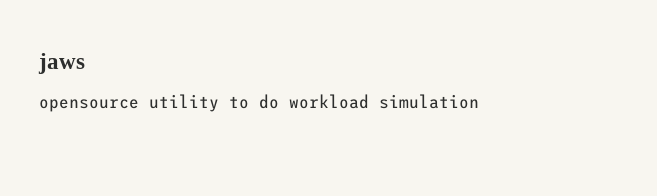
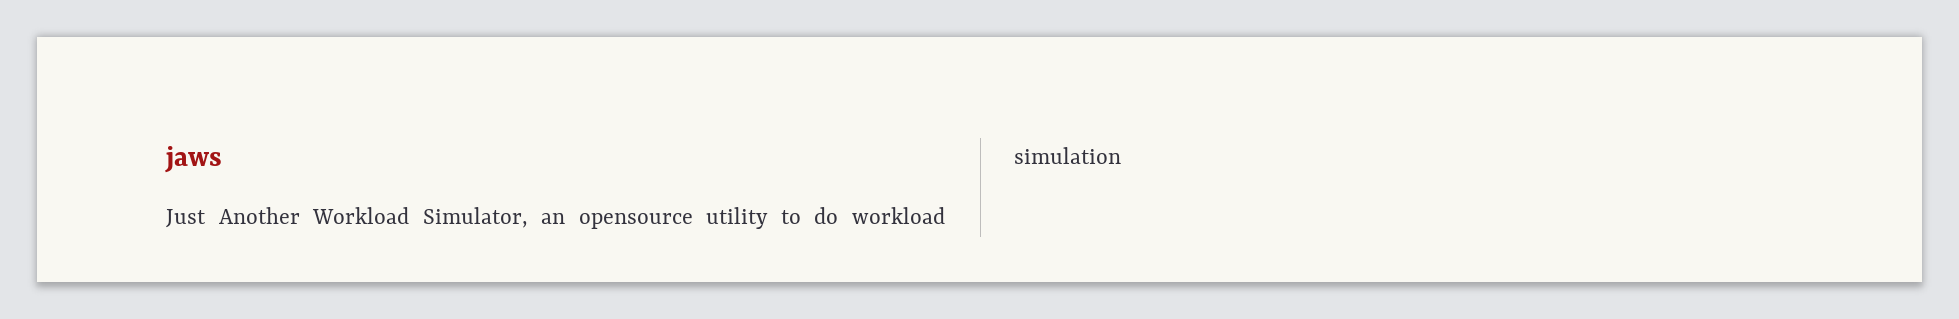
- opensource utility to do workload simulation
+ Just Another Workload Simulator, an opensource utility to do workload simulation

